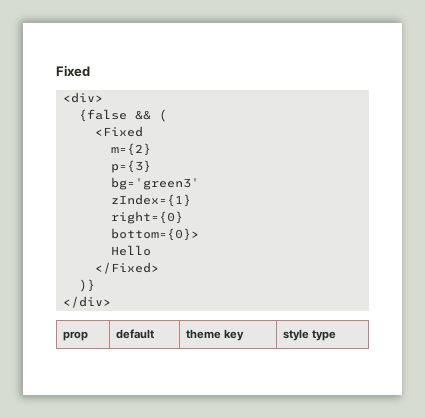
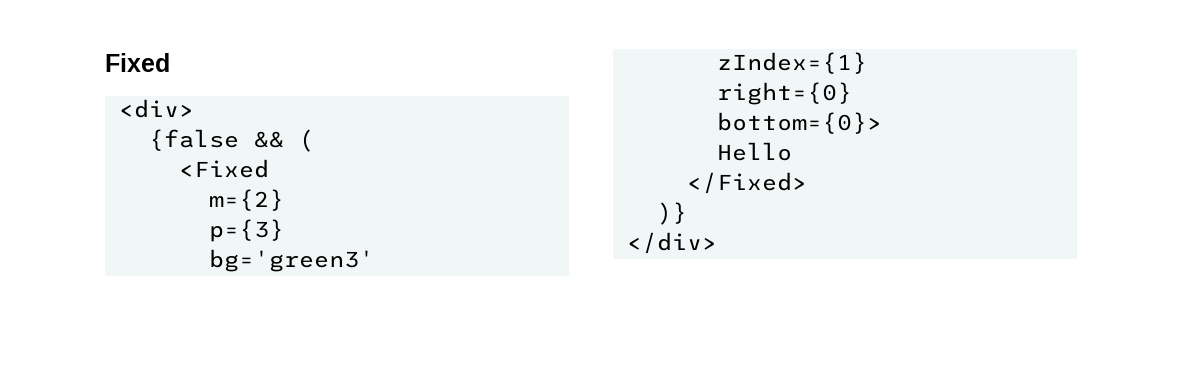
- prop | default | theme key | style type

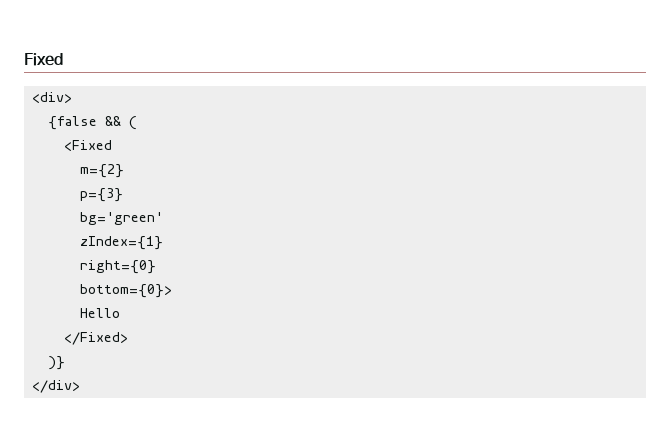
- bg='green3'
+ bg='green'

